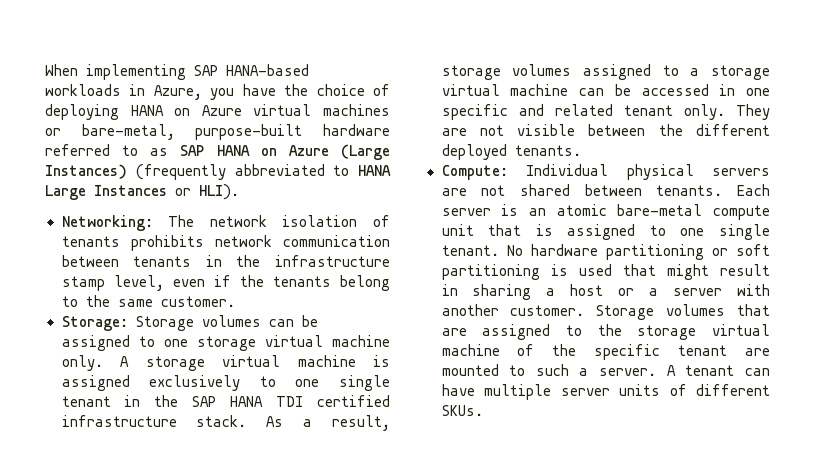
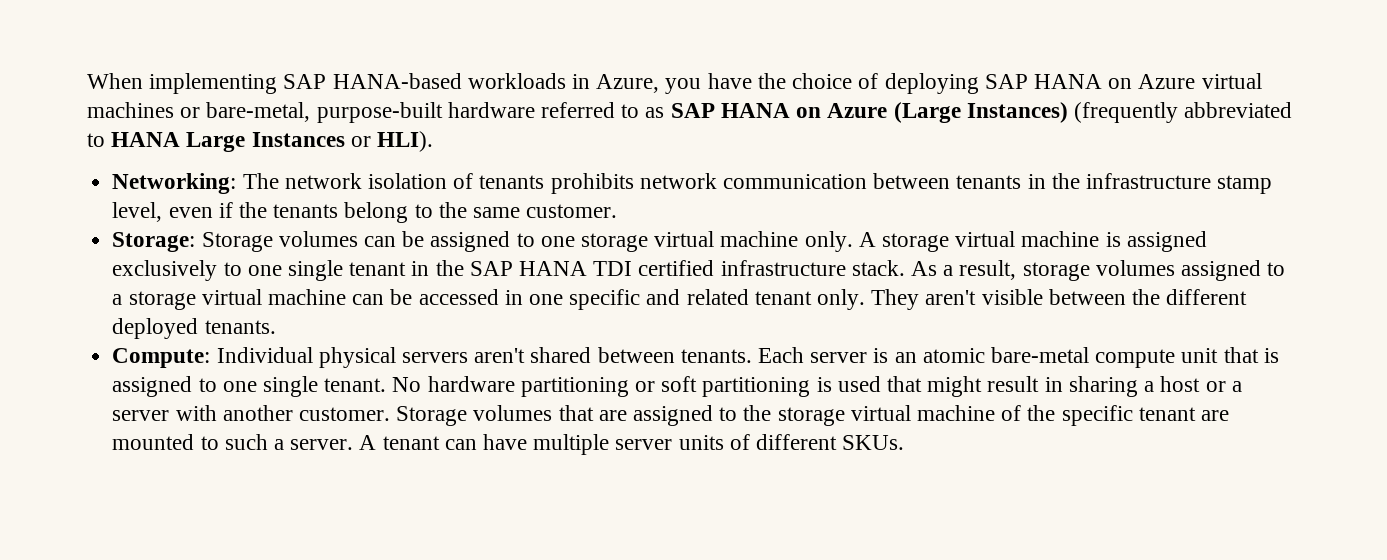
- When implementing SAP HANA-based workloads in Azure, you have the choice of deploying HANA on Azure virtual machines or bare-metal, purpose-built hardware referred to as SAP HANA on Azure (Large Instances) (frequently abbreviated to HANA Large Instances or HLI).
+ When implementing SAP HANA-based workloads in Azure, you have the choice of deploying SAP HANA on Azure virtual machines or bare-metal, purpose-built hardware referred to as SAP HANA on Azure (Large Instances) (frequently abbreviated to HANA Large Instances or HLI).
- They are not visible between the different deployed tenants.
+ They aren't visible between the different deployed tenants.
- Compute: Individual physical servers are not shared between tenants.
+ Compute: Individual physical servers aren't shared between tenants.

